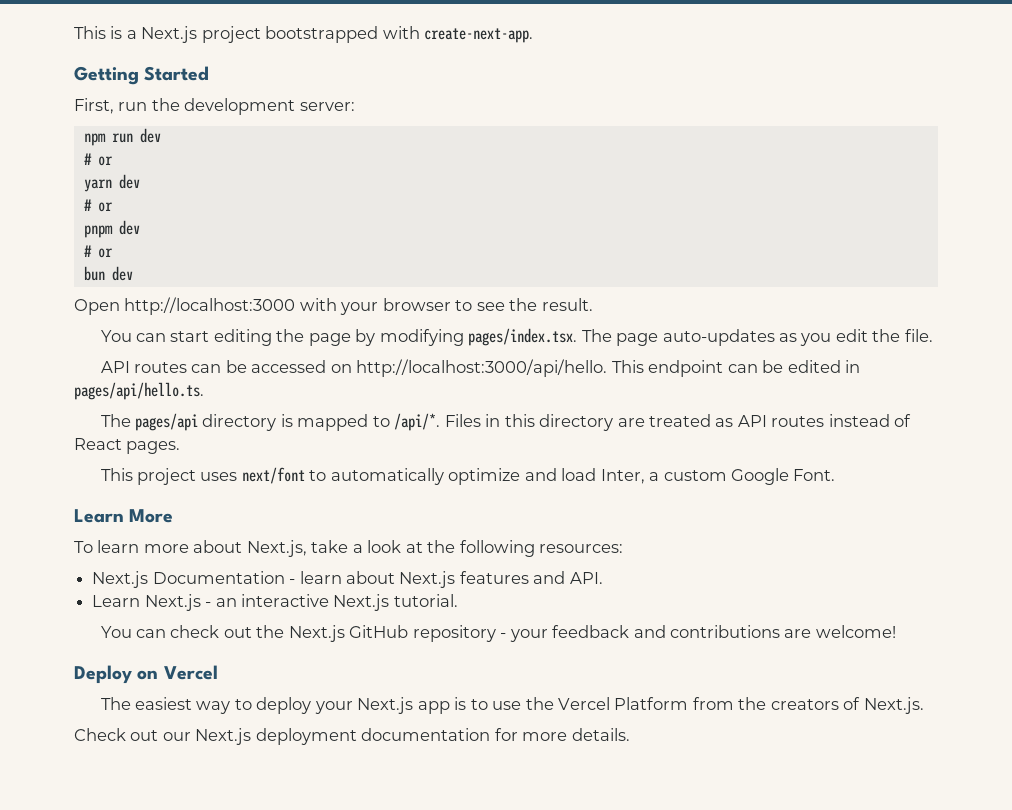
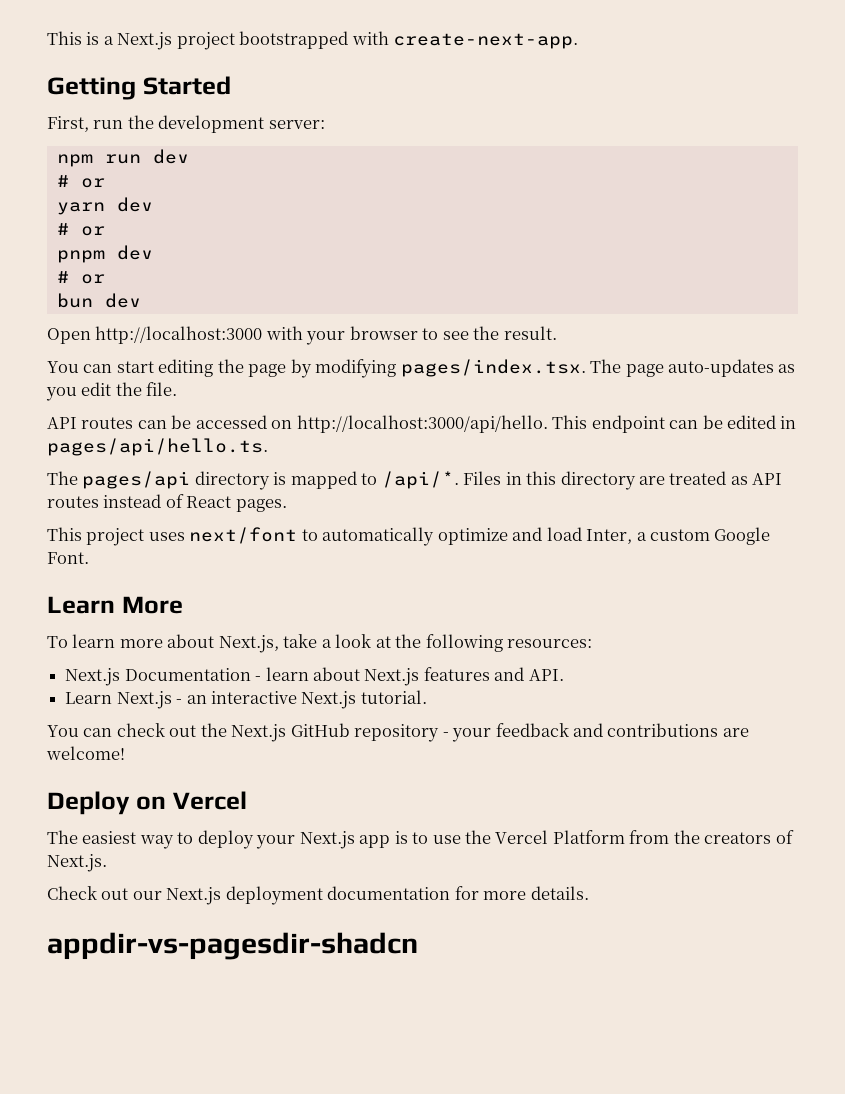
+ appdir-vs-pagesdir-shadcn

